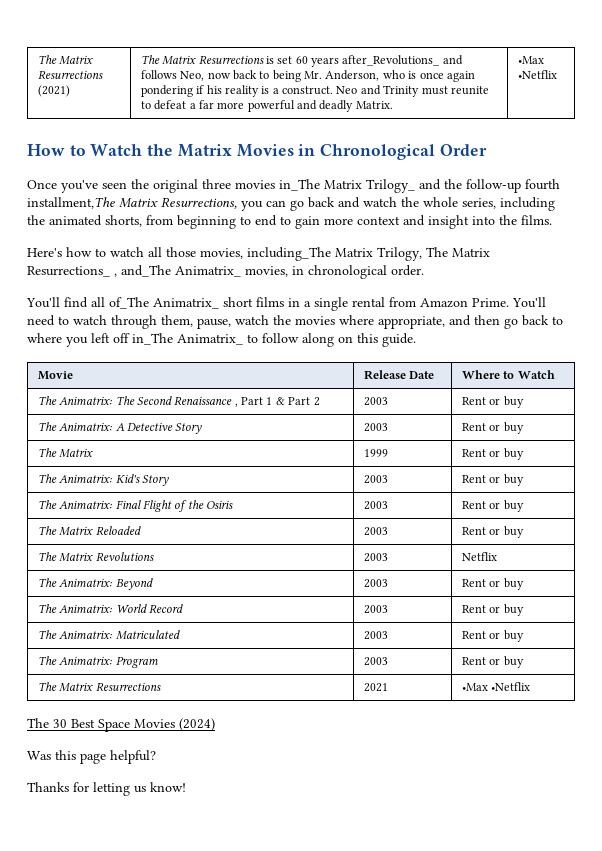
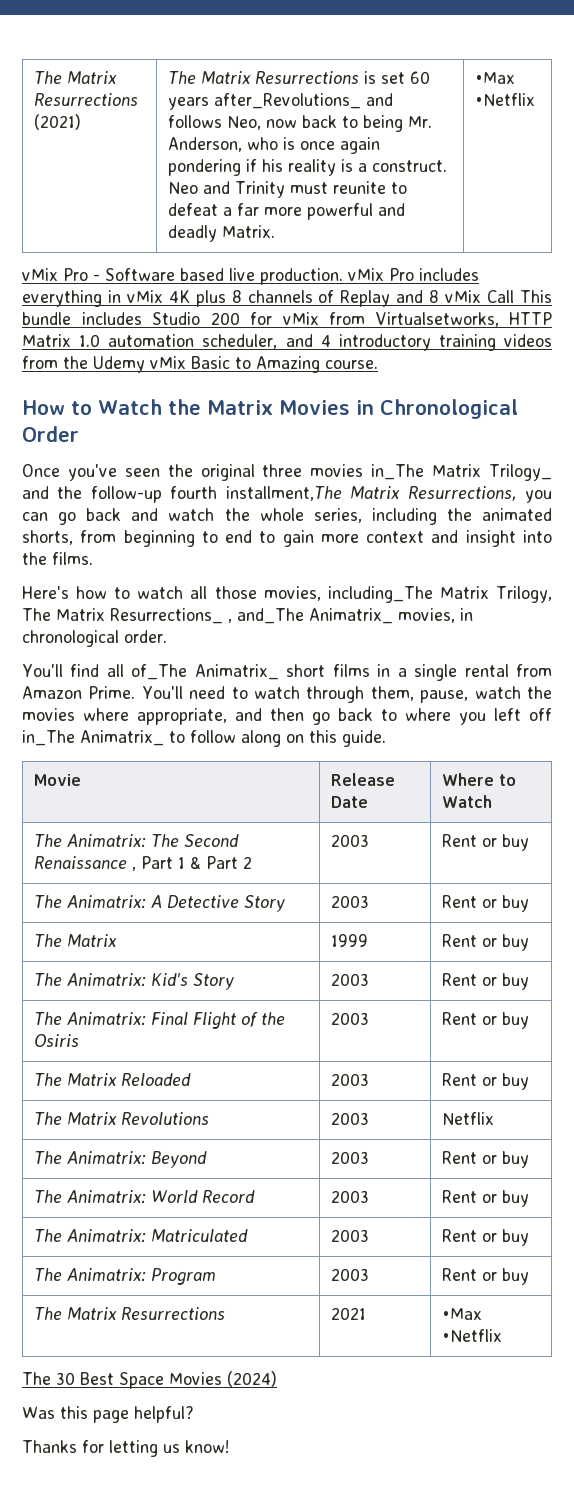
+ vMix Pro - Software based live production. vMix Pro includes everything in vMix 4K plus 8 channels of Replay and 8 vMix Call This bundle includes Studio 200 for vMix from Virtualsetworks, HTTP Matrix 1.0 automation scheduler, and 4 introductory training videos from the Udemy vMix Basic to Amazing course.

